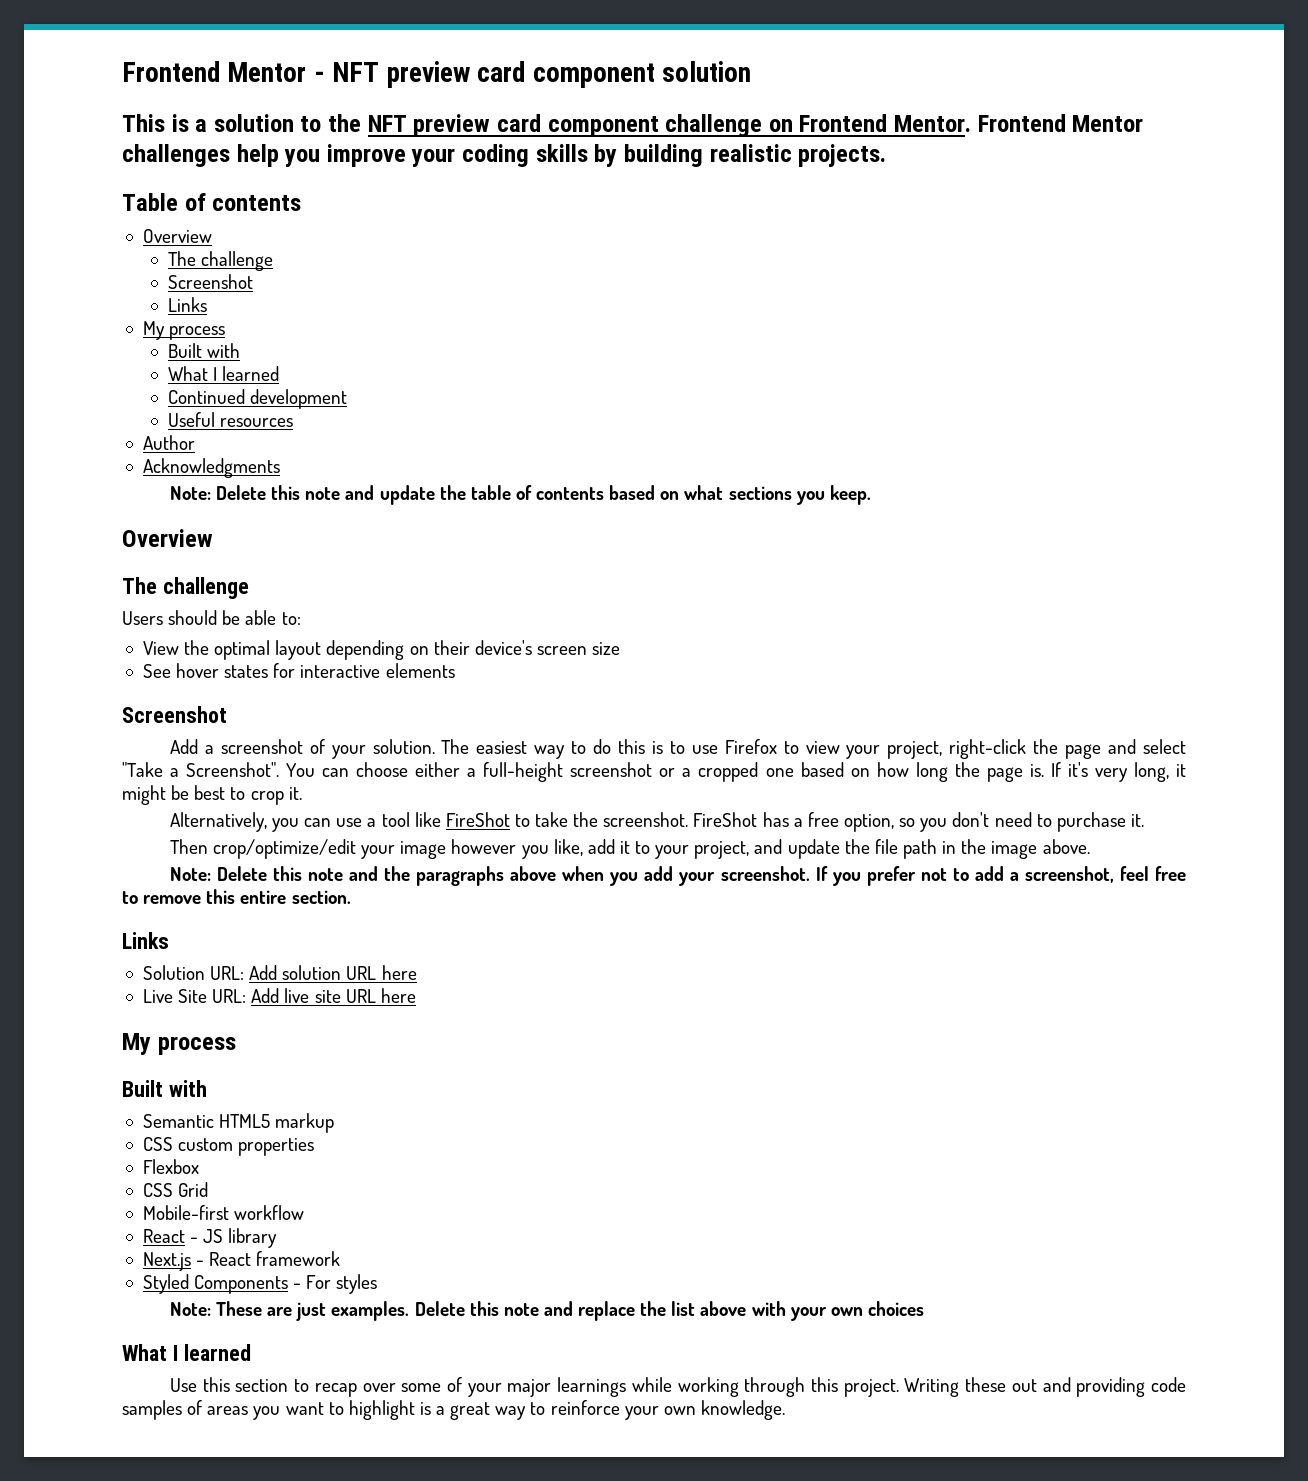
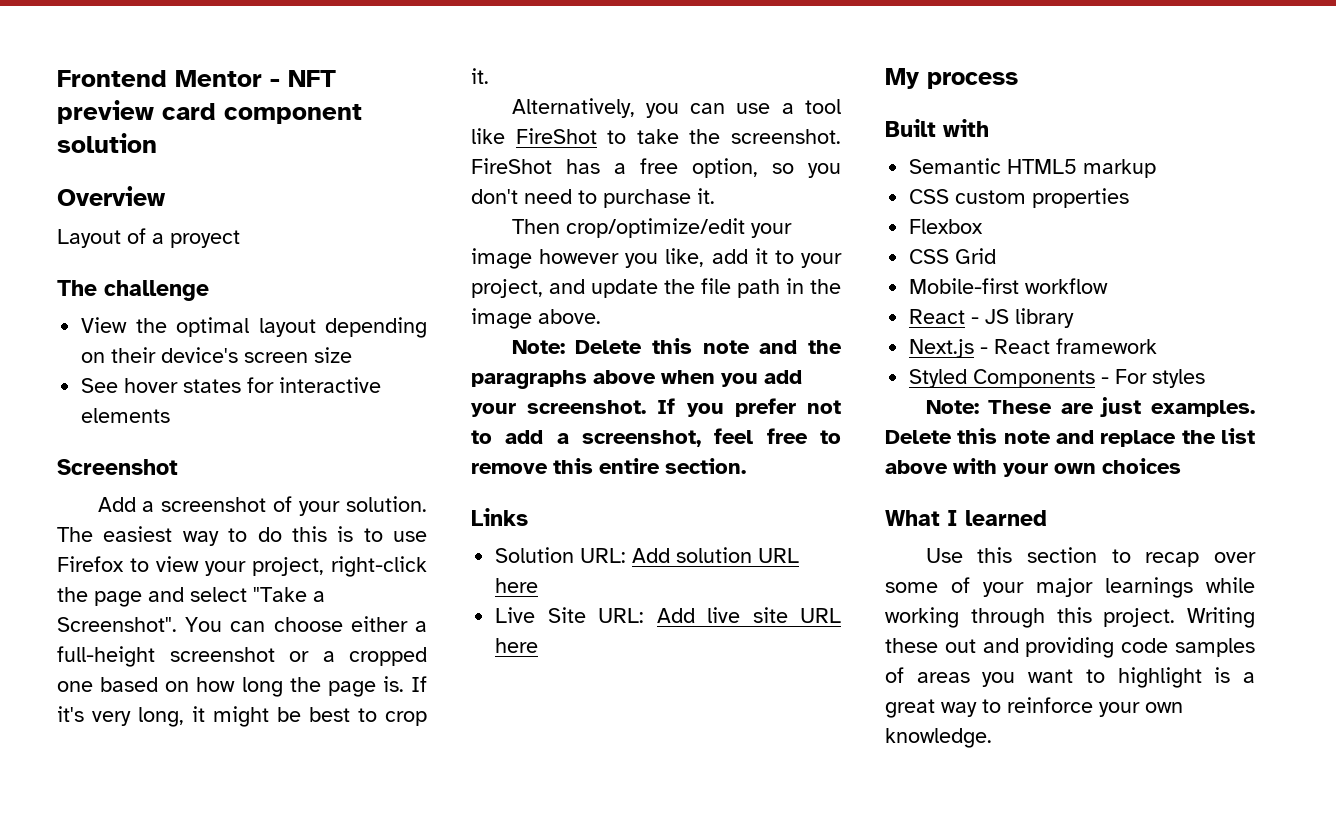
- This is a solution to the NFT preview card component challenge on Frontend Mentor. Frontend Mentor challenges help you improve your coding skills by building realistic projects.
- Table of contents
  Overview
+ Layout of a proyect
  The challenge
- Screenshot
- Links
- My process
- Built with
- What I learned
- Continued development
- Useful resources
- Author
- Acknowledgments
- Note: Delete this note and update the table of contents based on what sections you keep.
- Overview
- The challenge
- Users should be able to:

